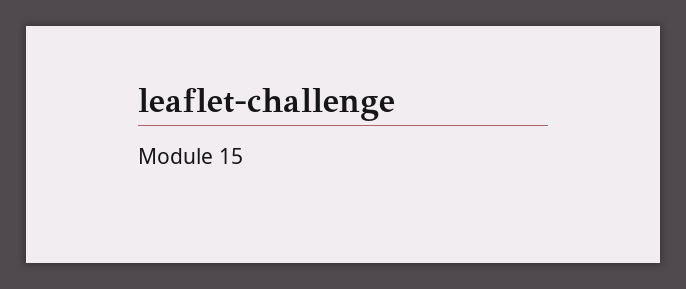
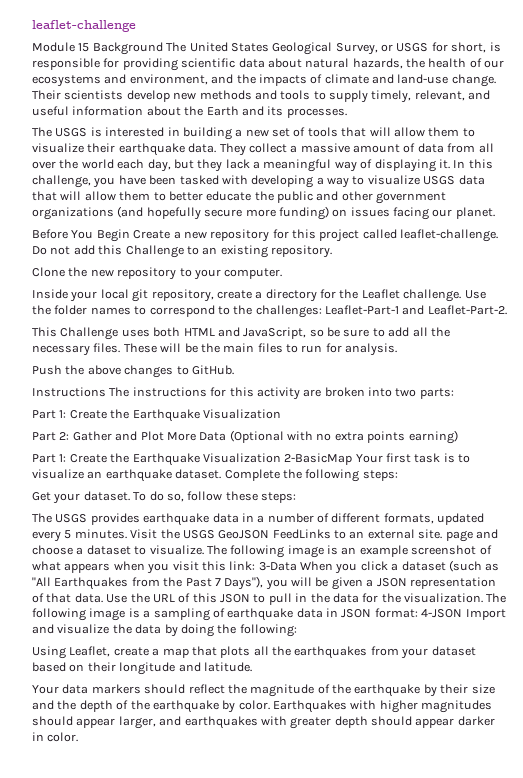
- Module 15
+ Module 15 Background The United States Geological Survey, or USGS for short, is responsible for providing scientific data about natural hazards, the health of our ecosystems and environment, and the impacts of climate and land-use change. Their scientists develop new methods and tools to supply timely, relevant, and useful information about the Earth and its processes.
+ The USGS is interested in building a new set of tools that will allow them to visualize their earthquake data. They collect a massive amount of data from all over the world each day, but they lack a meaningful way of displaying it. In this challenge, you have been tasked with developing a way to visualize USGS data that will allow them to better educate the public and other government organizations (and hopefully secure more funding) on issues facing our planet.
+ Before You Begin Create a new repository for this project called leaflet-challenge. Do not add this Challenge to an existing repository.
+ Clone the new repository to your computer.
+ Inside your local git repository, create a directory for the Leaflet challenge. Use the folder names to correspond to the challenges: Leaflet-Part-1 and Leaflet-Part-2.
+ This Challenge uses both HTML and JavaScript, so be sure to add all the necessary files. These will be the main files to run for analysis.
+ Push the above changes to GitHub.
+ Instructions The instructions for this activity are broken into two parts:
+ Part 1: Create the Earthquake Visualization
+ Part 2: Gather and Plot More Data (Optional with no extra points earning)
+ Part 1: Create the Earthquake Visualization 2-BasicMap Your first task is to visualize an earthquake dataset. Complete the following steps:
+ Get your dataset. To do so, follow these steps:
+ The USGS provides earthquake data in a number of different formats, updated every 5 minutes. Visit the USGS GeoJSON FeedLinks to an external site. page and choose a dataset to visualize. The following image is an example screenshot of what appears when you visit this link: 3-Data When you click a dataset (such as "All Earthquakes from the Past 7 Days"), you will be given a JSON representation of that data. Use the URL of this JSON to pull in the data for the visualization. The following image is a sampling of earthquake data in JSON format: 4-JSON Import and visualize the data by doing the following:
+ Using Leaflet, create a map that plots all the earthquakes from your dataset based on their longitude and latitude.
+ Your data markers should reflect the magnitude of the earthquake by their size and the depth of the earthquake by color. Earthquakes with higher magnitudes should appear larger, and earthquakes with greater depth should appear darker in color.

